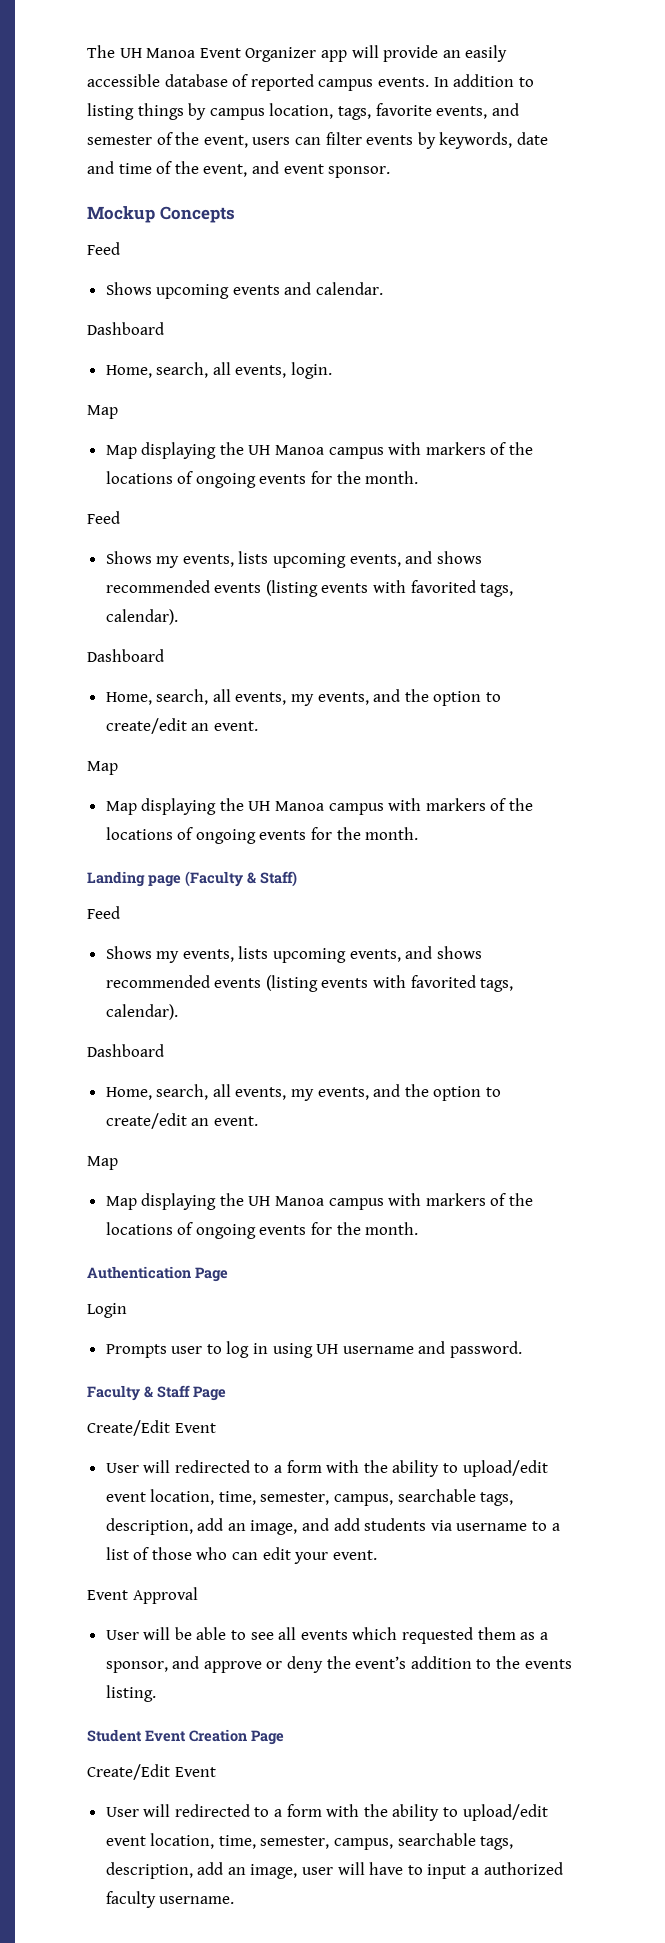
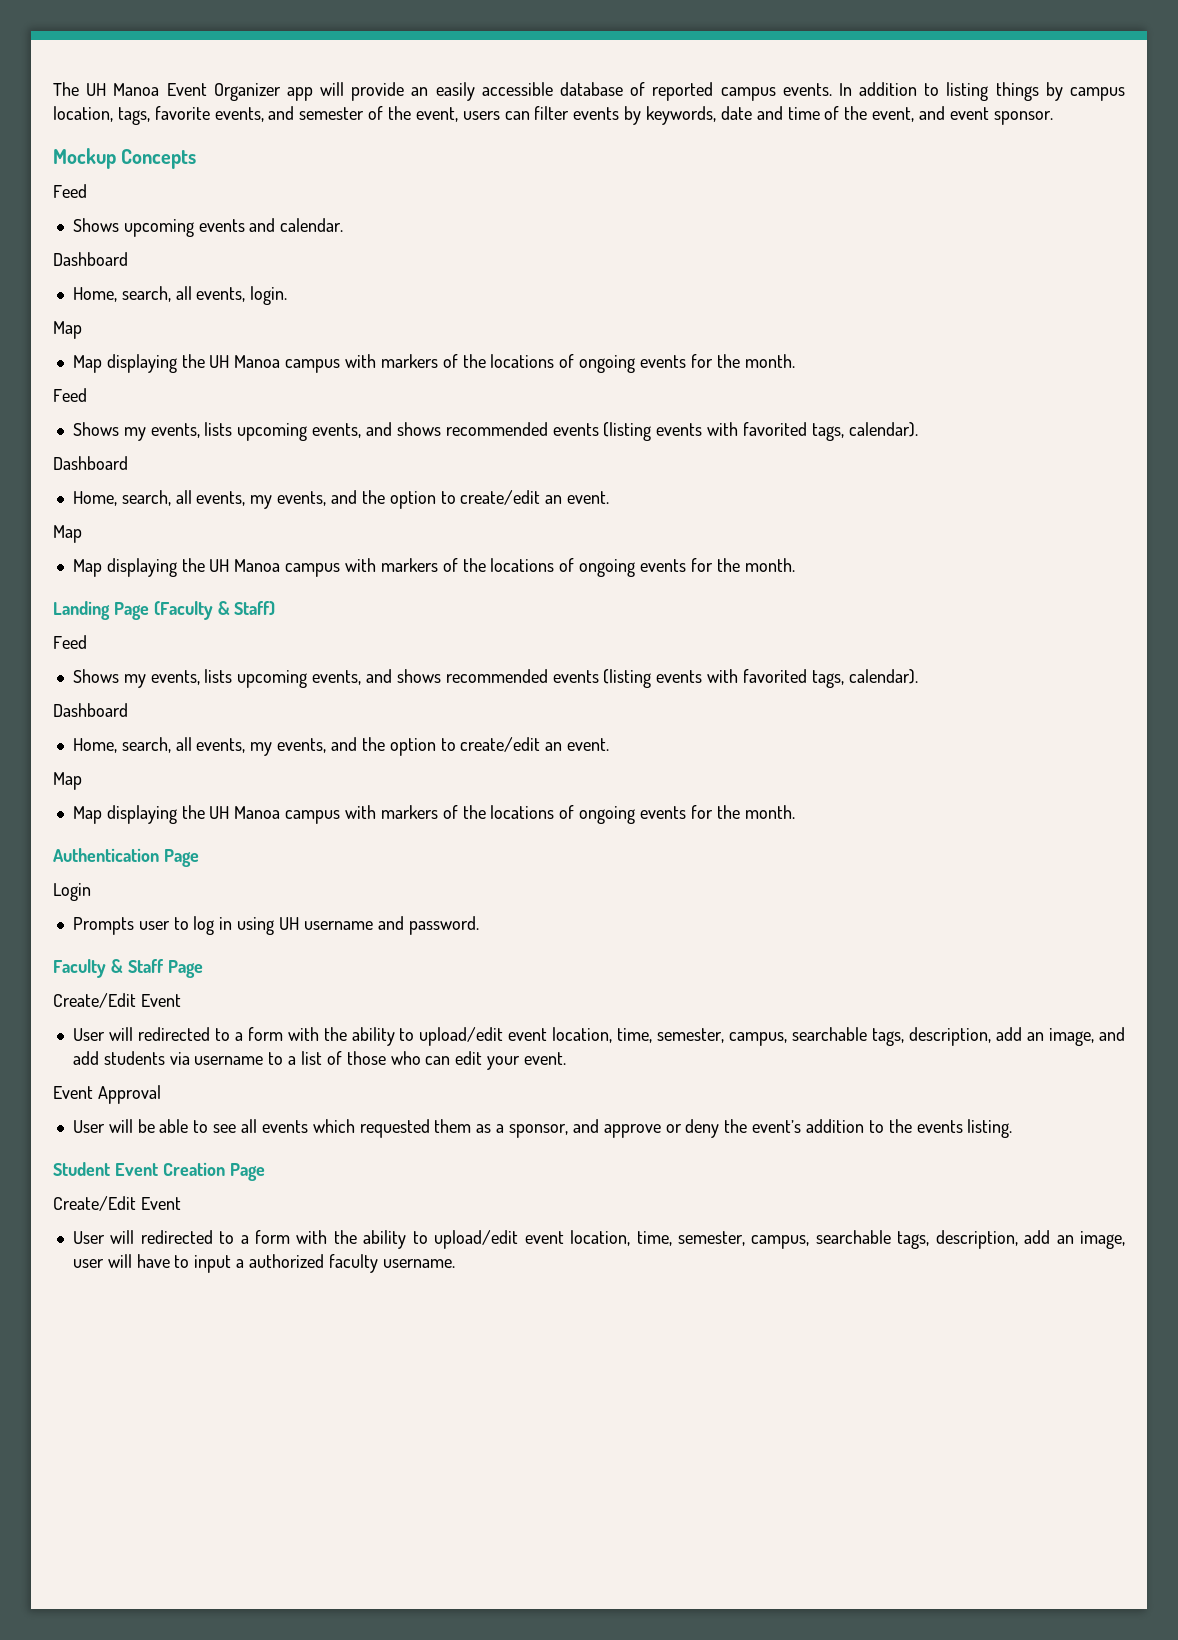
- Landing page (Faculty & Staff)
+ Landing Page (Faculty & Staff)

